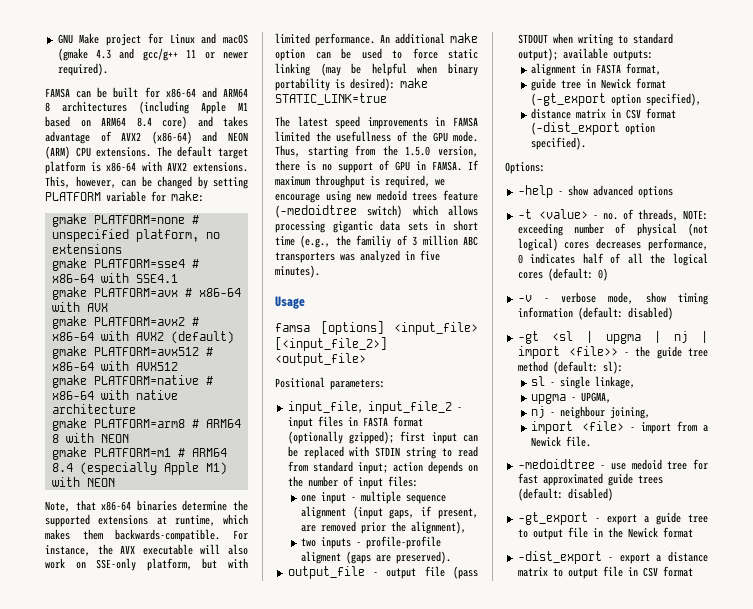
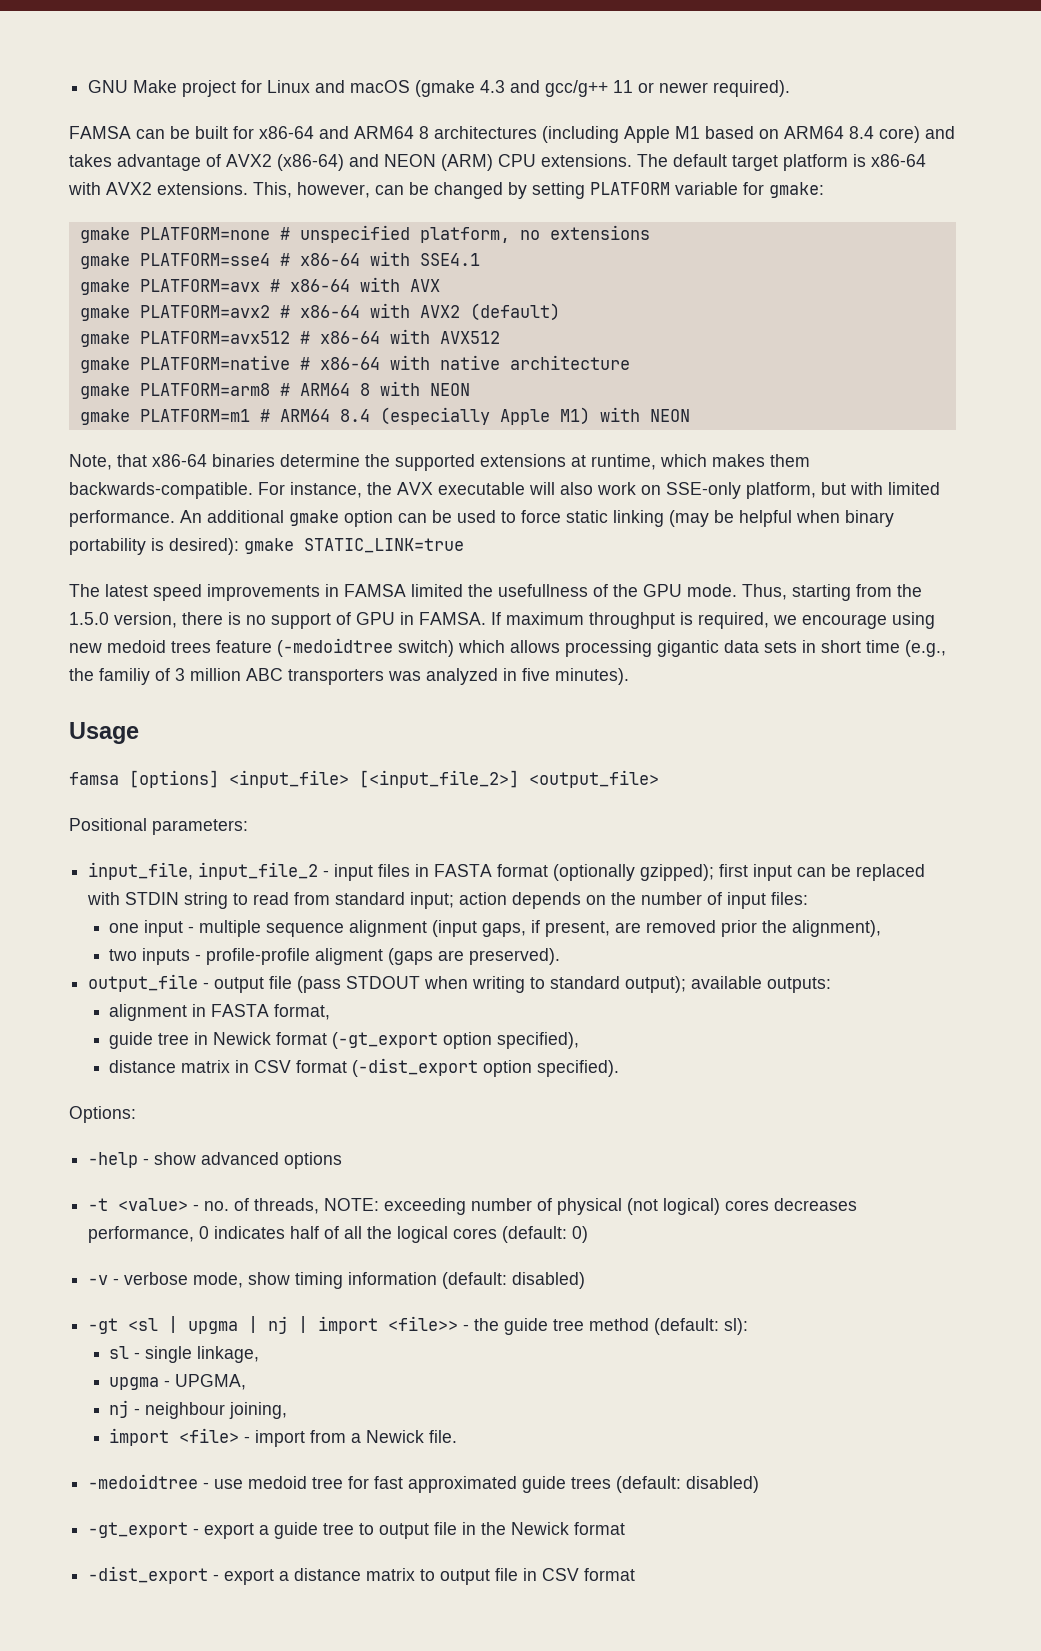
- This, however, can be changed by setting PLATFORM variable for make:
+ This, however, can be changed by setting PLATFORM variable for gmake:
- An additional make option can be used to force static linking (may be helpful when binary portability is desired): make STATIC_LINK=true
+ An additional gmake option can be used to force static linking (may be helpful when binary portability is desired): gmake STATIC_LINK=true

